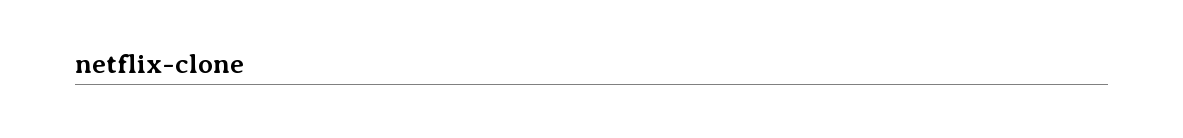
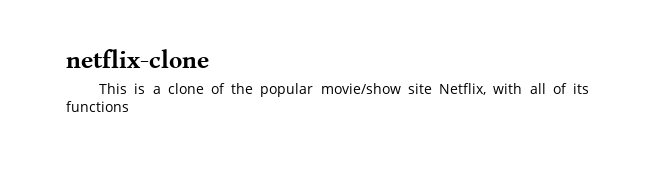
+ This is a clone of the popular movie/show site Netflix, with all of its functions

